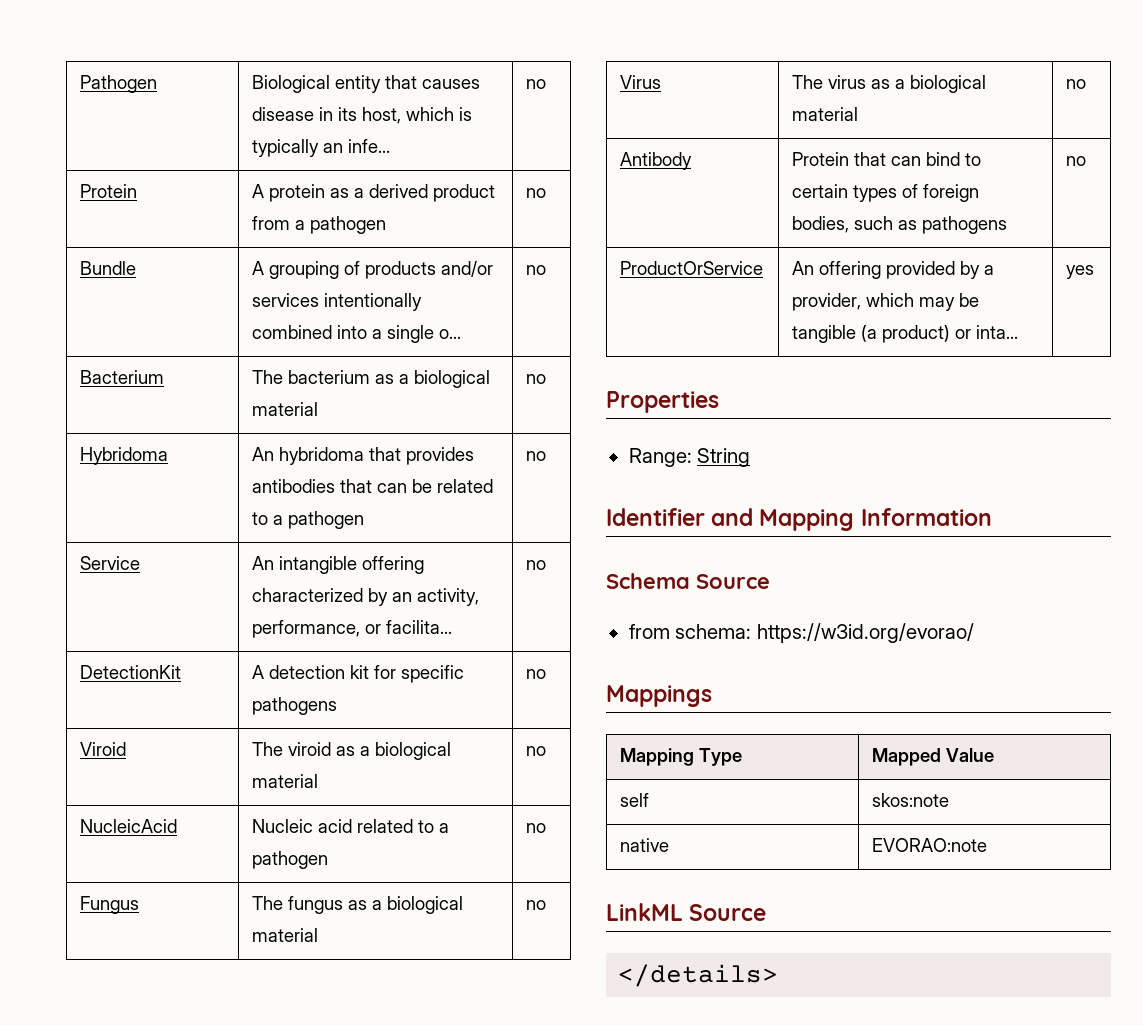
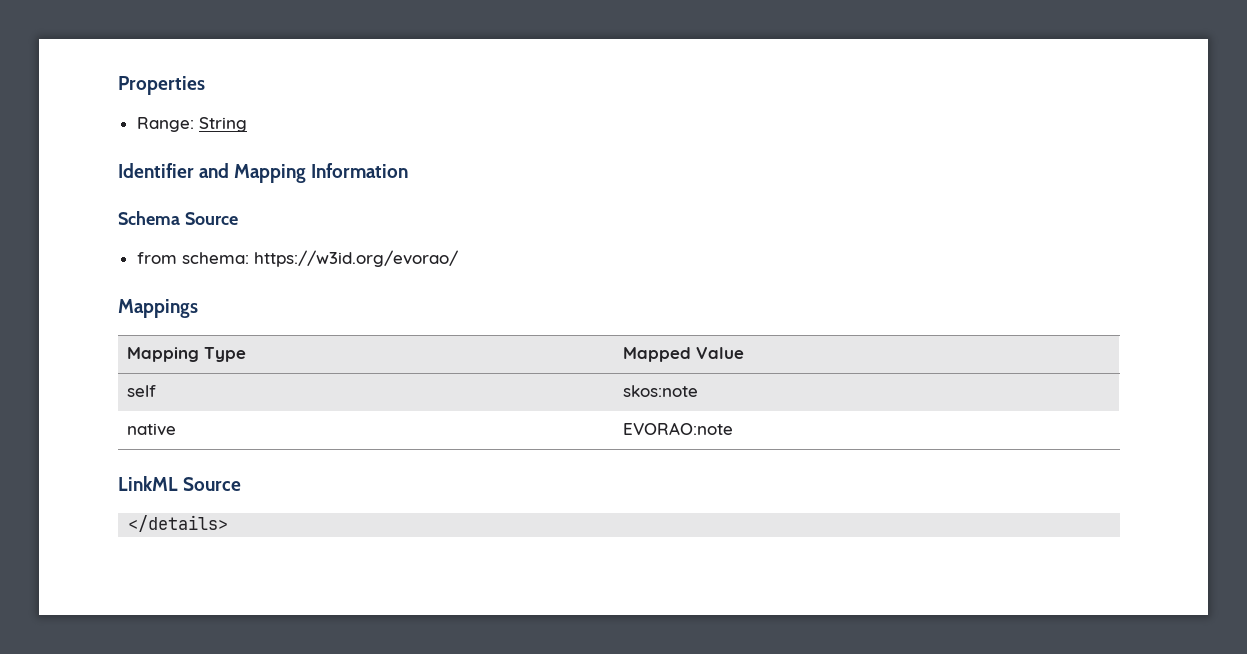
- Pathogen | Biological entity that causes disease in its host, which is typically an infe... | no
- Protein | A protein as a derived product from a pathogen | no
- Bundle | A grouping of products and/or services intentionally combined into a single o... | no
- Bacterium | The bacterium as a biological material | no
- Hybridoma | An hybridoma that provides antibodies that can be related to a pathogen | no
- Service | An intangible offering characterized by an activity, performance, or facilita... | no
- DetectionKit | A detection kit for specific pathogens | no
- Viroid | The viroid as a biological material | no
- NucleicAcid | Nucleic acid related to a pathogen | no
- Fungus | The fungus as a biological material | no
- Virus | The virus as a biological material | no
- Antibody | Protein that can bind to certain types of foreign bodies, such as pathogens | no
- ProductOrService | An offering provided by a provider, which may be tangible (a product) or inta... | yes

